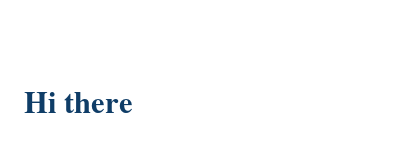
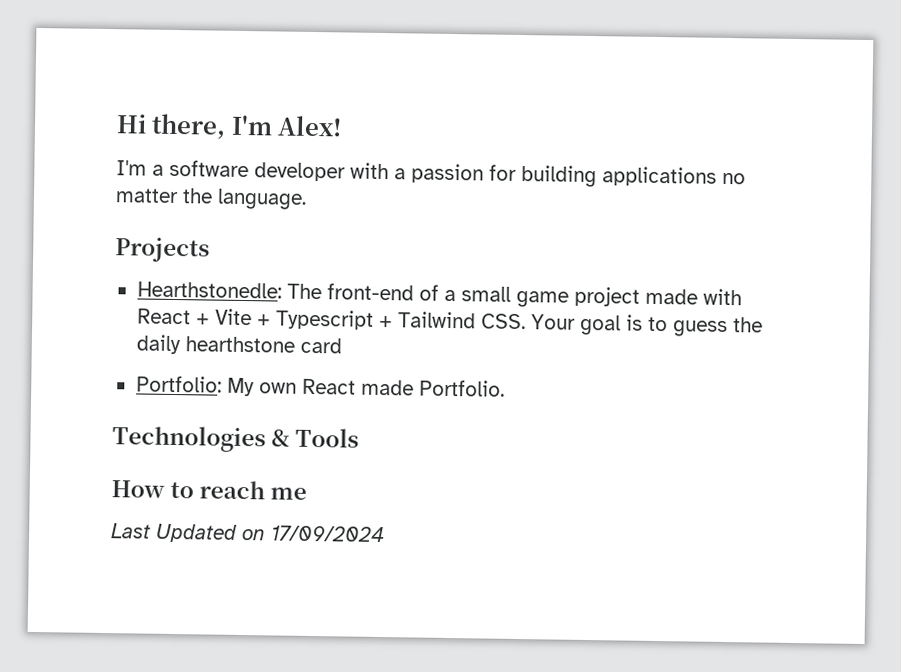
- Hi there
+ Hi there, I'm Alex!
+ I'm a software developer with a passion for building applications no matter the language.
+ Projects
+ Hearthstonedle: The front-end of a small game project made with React + Vite + Typescript + Tailwind CSS. Your goal is to guess the daily hearthstone card
+ Portfolio: My own React made Portfolio.
+ Technologies & Tools
+ How to reach me
+ Last Updated on 17/09/2024

